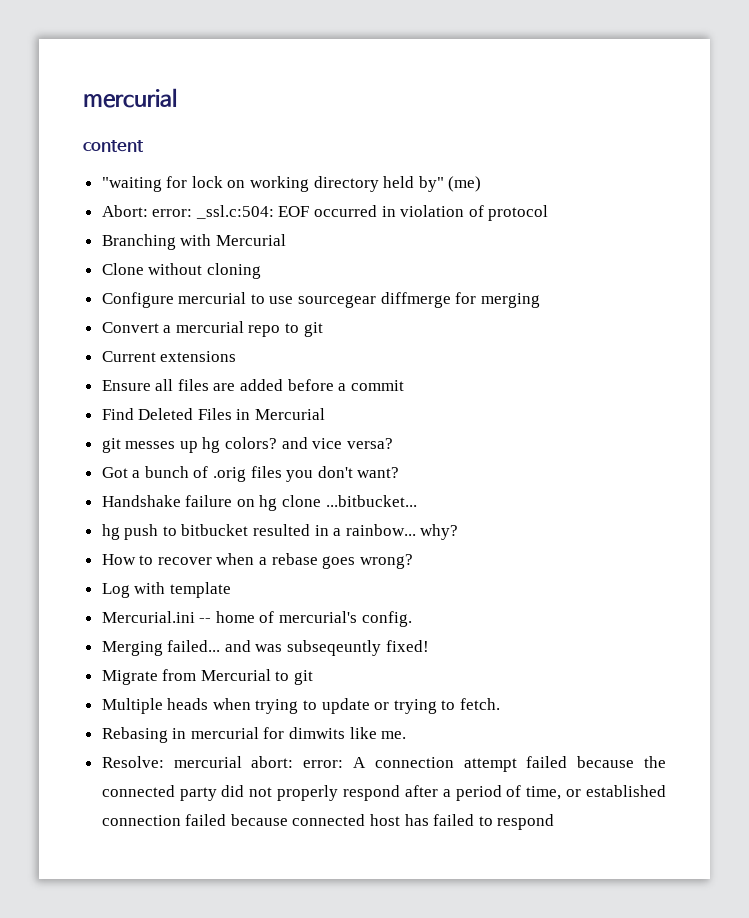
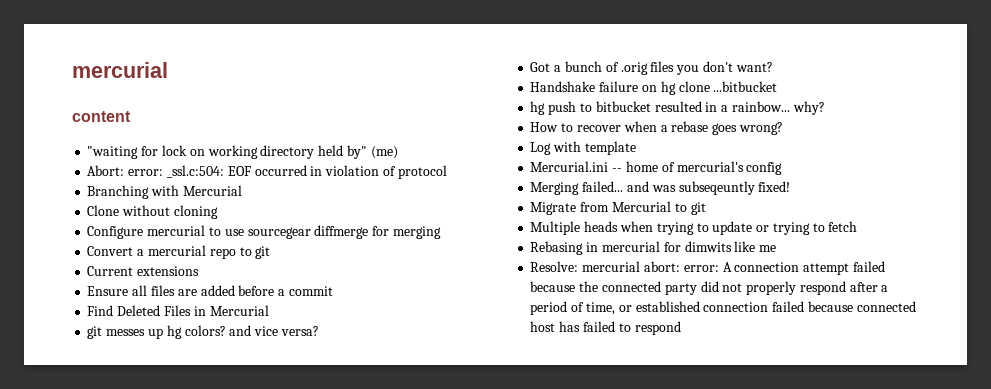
- Handshake failure on hg clone ...bitbucket...
+ Handshake failure on hg clone ...bitbucket
- Mercurial.ini -- home of mercurial's config.
+ Mercurial.ini -- home of mercurial's config
- Multiple heads when trying to update or trying to fetch.
+ Multiple heads when trying to update or trying to fetch
- Rebasing in mercurial for dimwits like me.
+ Rebasing in mercurial for dimwits like me

